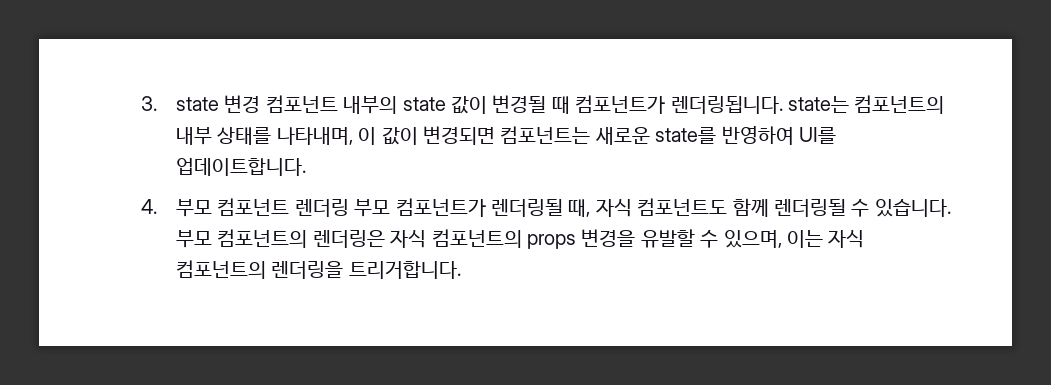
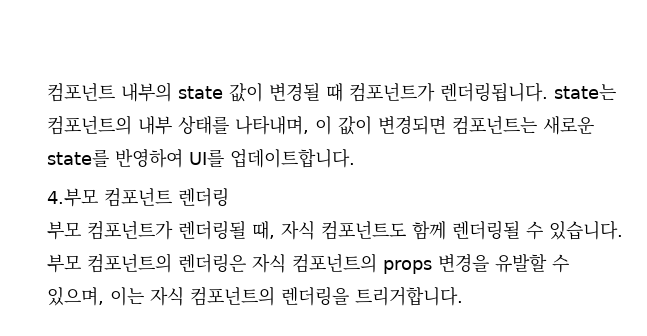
- 3. state 변경 컴포넌트 내부의 state 값이 변경될 때 컴포넌트가 렌더링됩니다. state는 컴포넌트의 내부 상태를 나타내며, 이 값이 변경되면 컴포넌트는 새로운 state를 반영하여 UI를 업데이트합니다.
+ 컴포넌트 내부의 state 값이 변경될 때 컴포넌트가 렌더링됩니다. state는 컴포넌트의 내부 상태를 나타내며, 이 값이 변경되면 컴포넌트는 새로운 state를 반영하여 UI를 업데이트합니다.
- 4. 부모 컴포넌트 렌더링 부모 컴포넌트가 렌더링될 때, 자식 컴포넌트도 함께 렌더링될 수 있습니다.
+ 4.부모 컴포넌트 렌더링
+ 부모 컴포넌트가 렌더링될 때, 자식 컴포넌트도 함께 렌더링될 수 있습니다.

